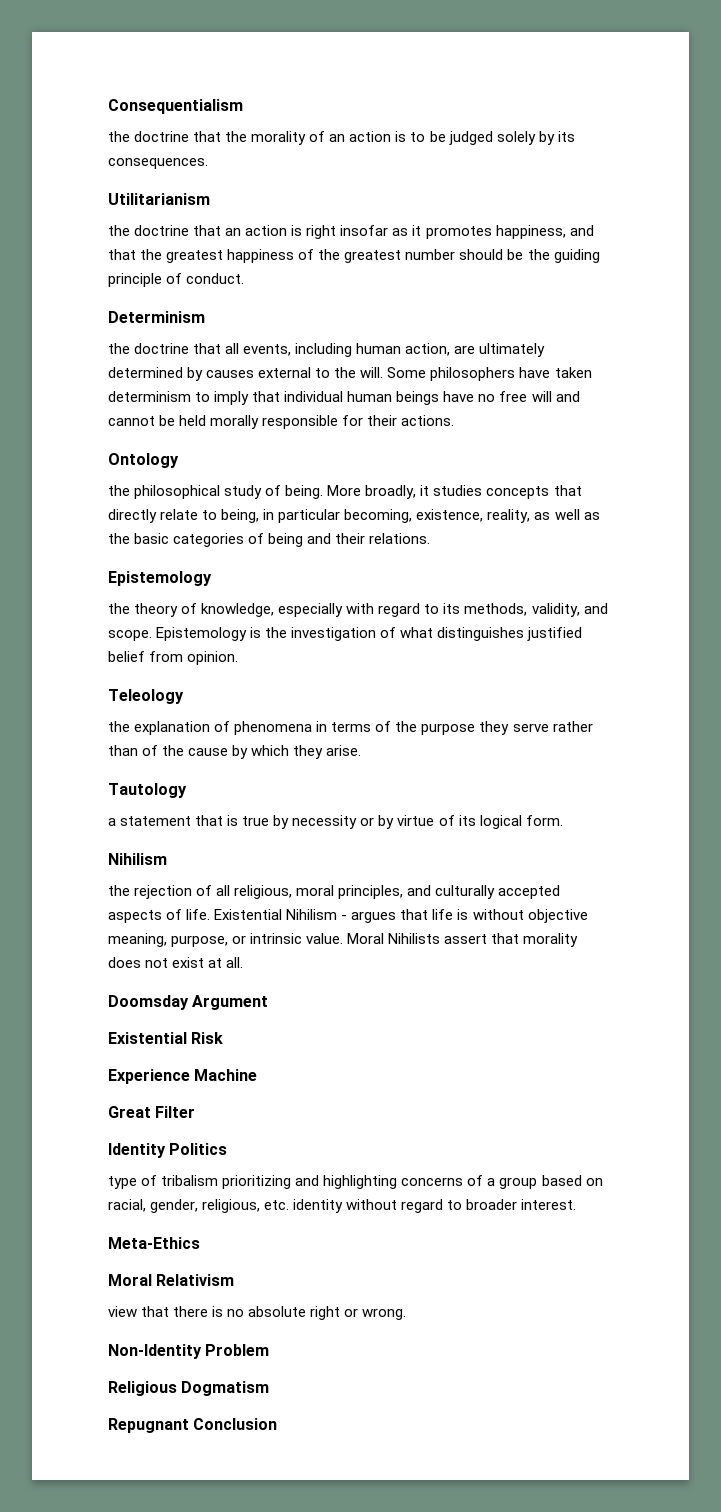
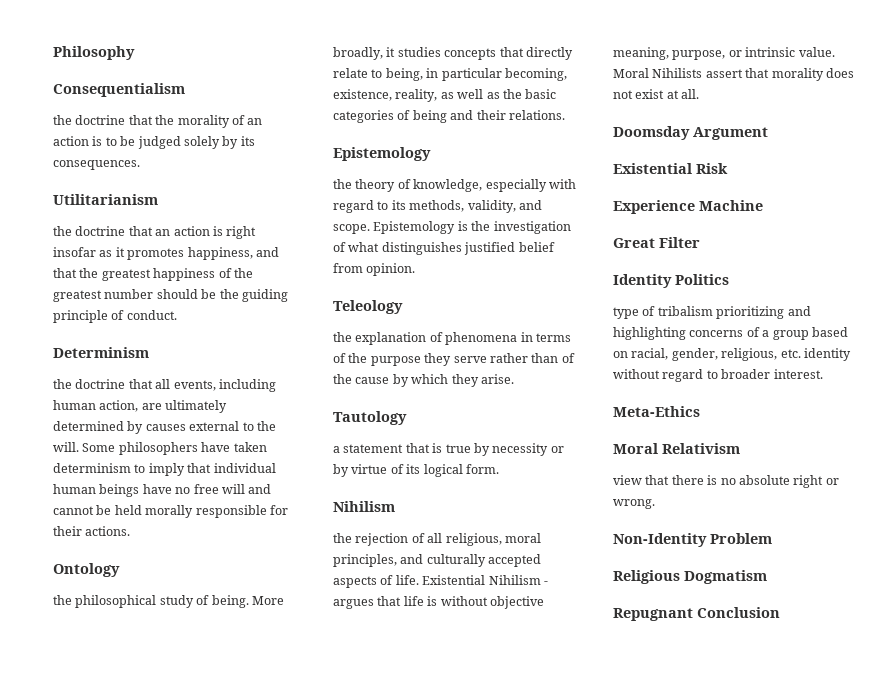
+ Philosophy

